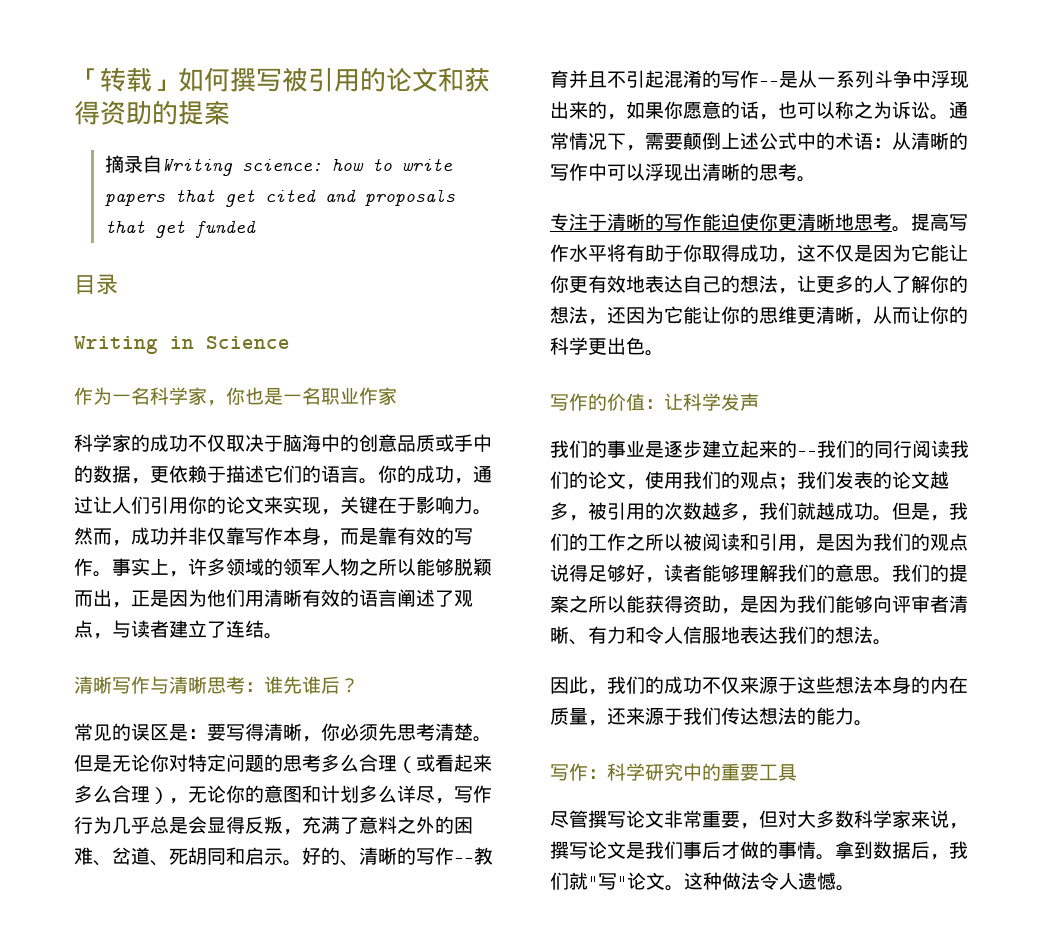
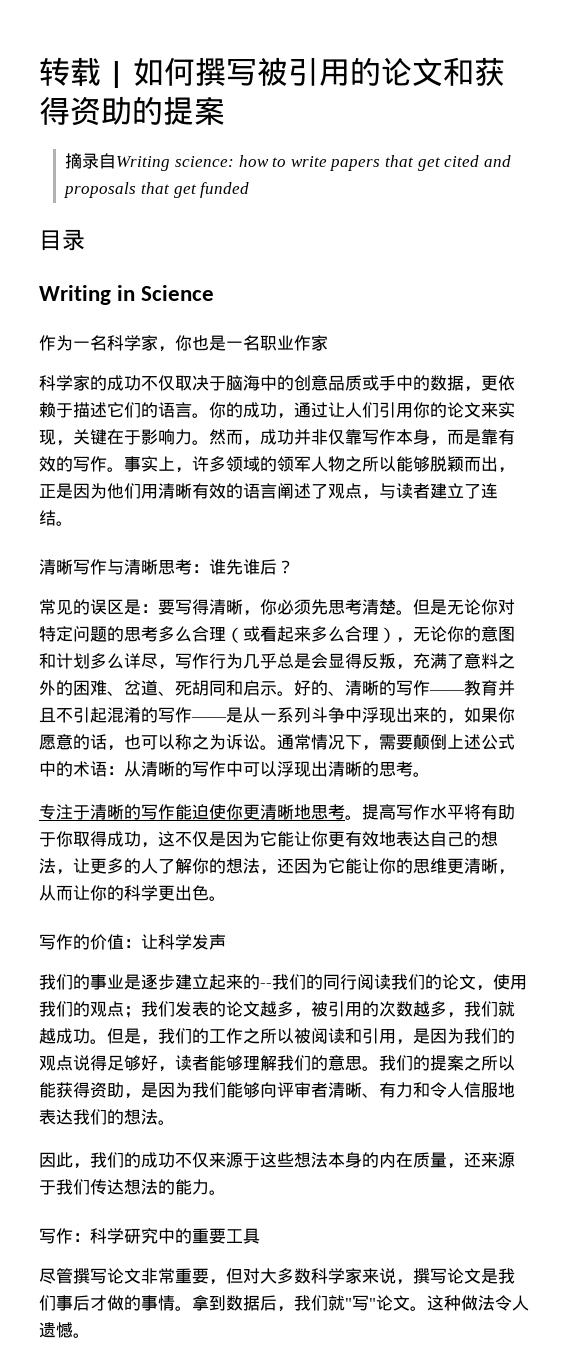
- 「转载」如何撰写被引用的论文和获得资助的提案
+ 转载 | 如何撰写被引用的论文和获得资助的提案

